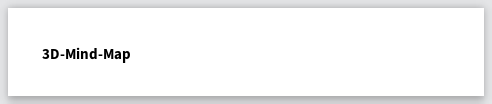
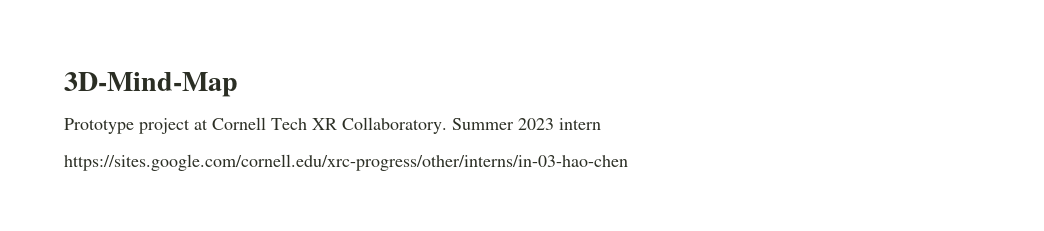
+ Prototype project at Cornell Tech XR Collaboratory. Summer 2023 intern
+ https://sites.google.com/cornell.edu/xrc-progress/other/interns/in-03-hao-chen

